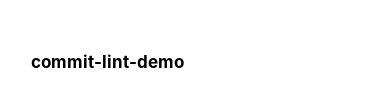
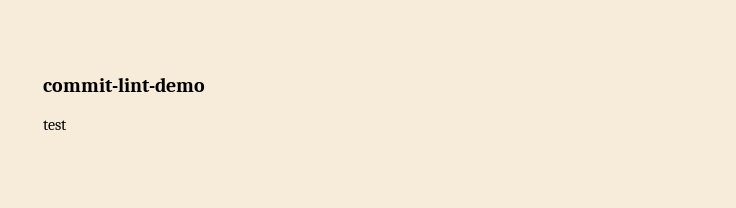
+ test

